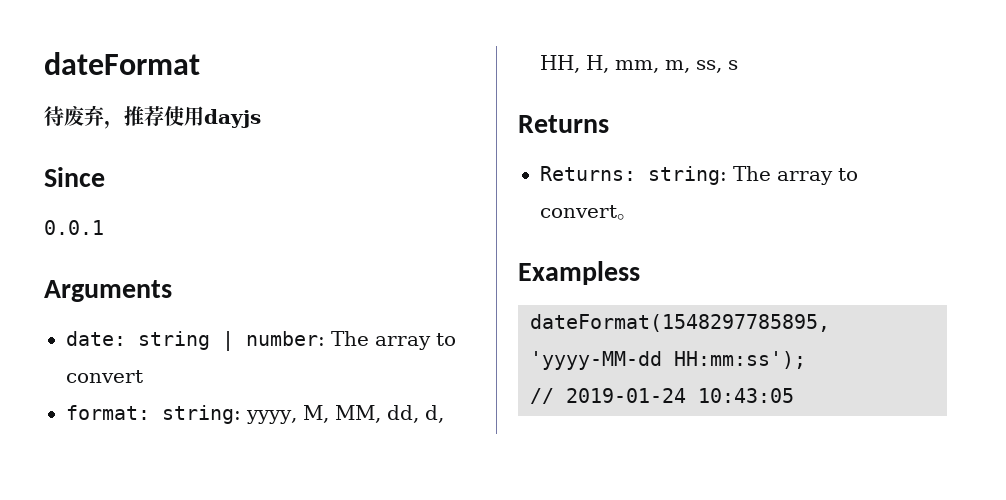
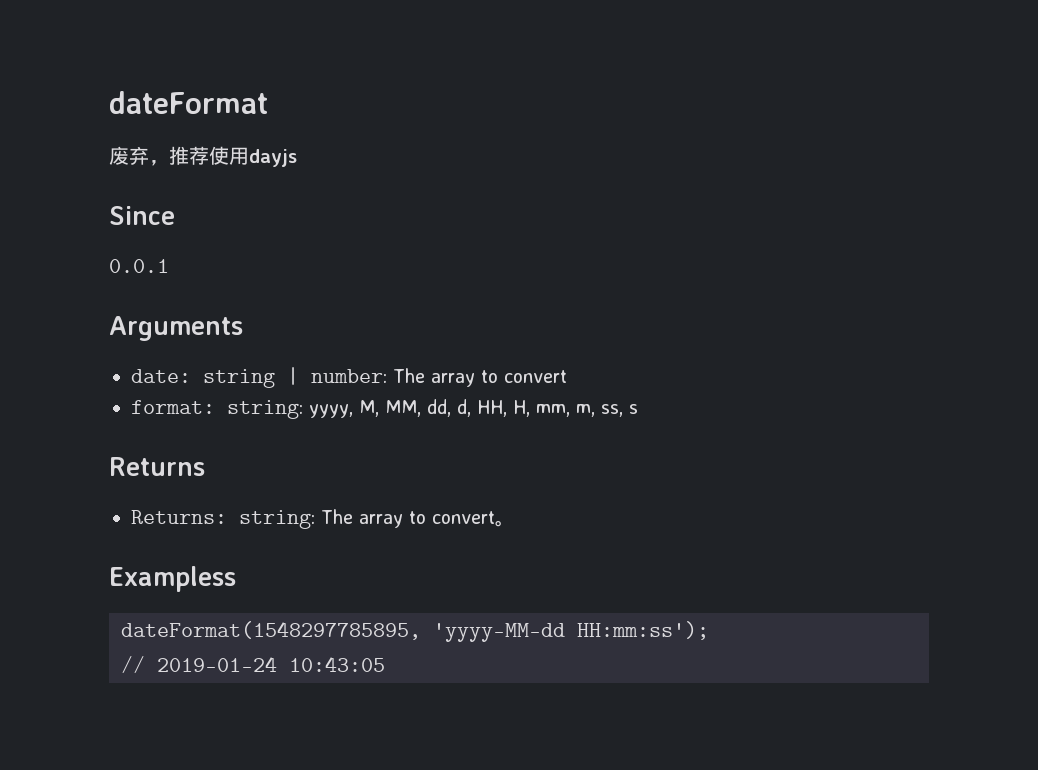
- 待废弃，推荐使用dayjs
+ 废弃，推荐使用dayjs

